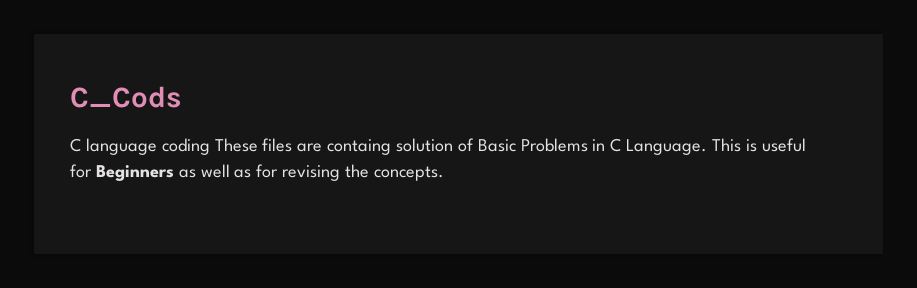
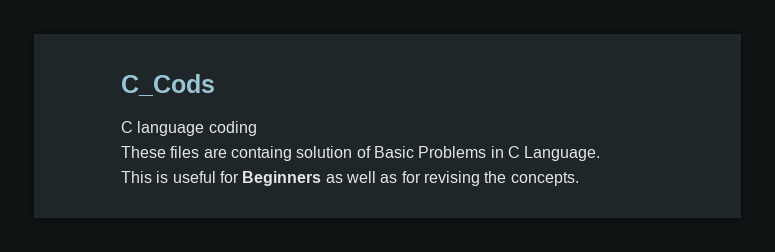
- C language coding These files are containg solution of Basic Problems in C Language. This is useful for Beginners as well as for revising the concepts.
+ C language coding
+ These files are containg solution of Basic Problems in C Language.
+ This is useful for Beginners as well as for revising the concepts.

